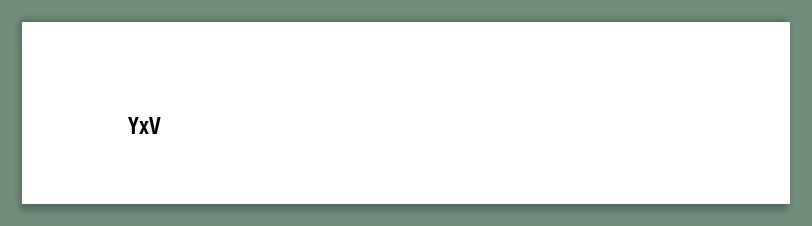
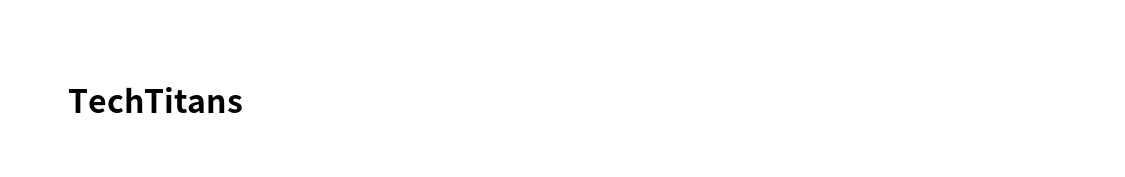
- YxV
+ TechTitans

